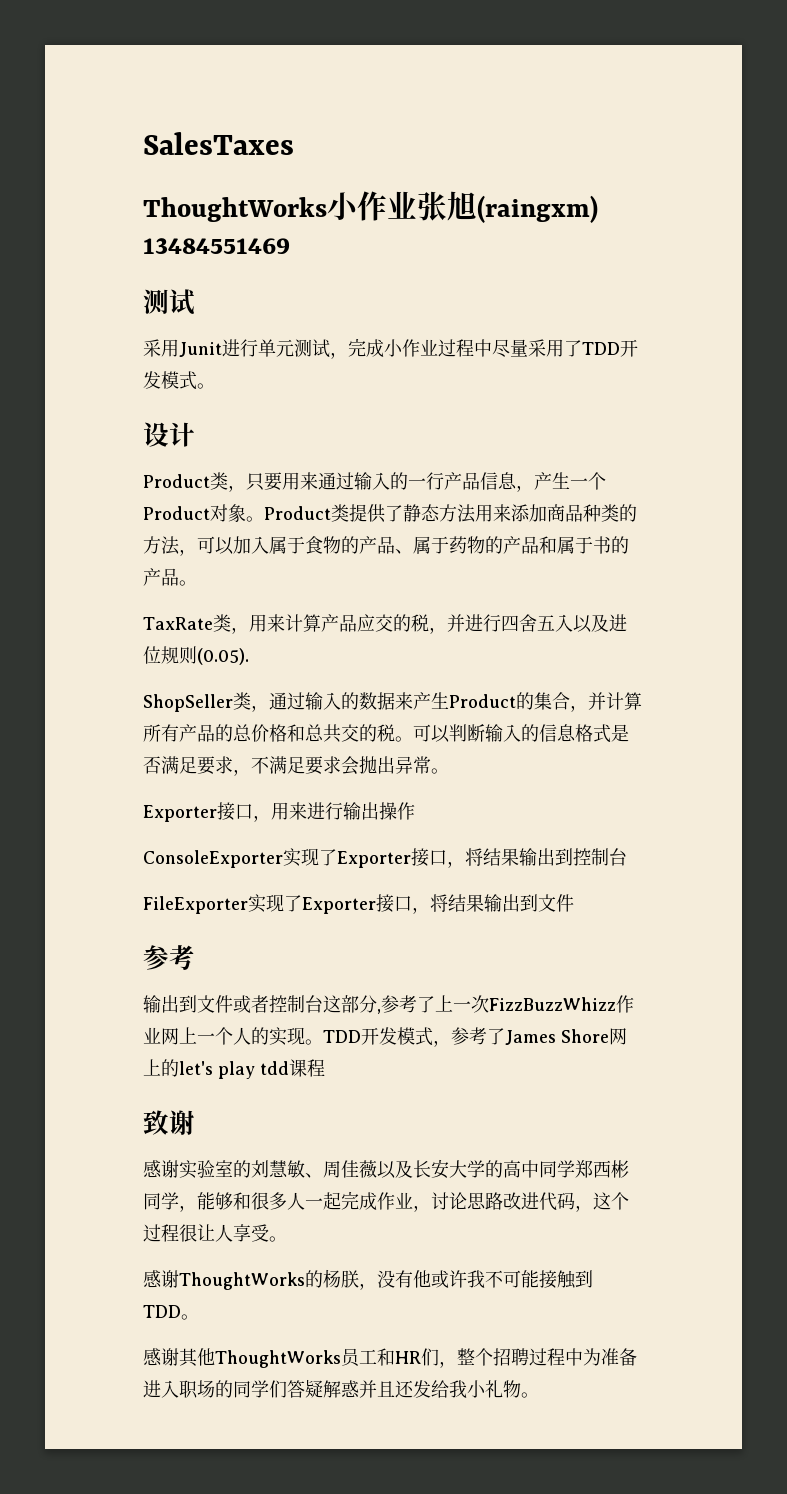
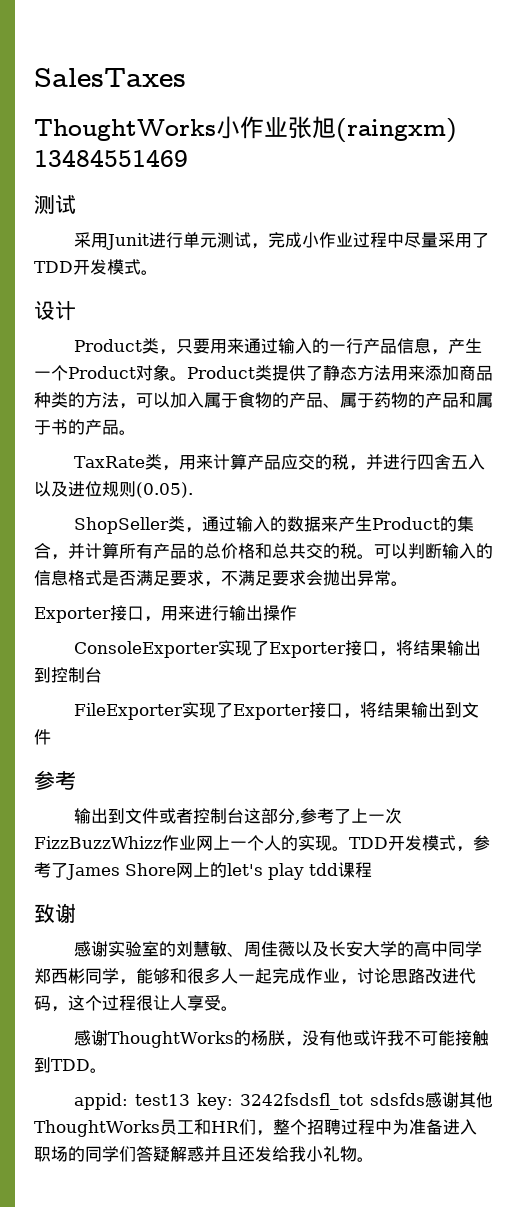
- 感谢其他ThoughtWorks员工和HR们，整个招聘过程中为准备进入职场的同学们答疑解惑并且还发给我小礼物。
+ appid: test13 key: 3242fsdsfl_tot sdsfds感谢其他ThoughtWorks员工和HR们，整个招聘过程中为准备进入职场的同学们答疑解惑并且还发给我小礼物。

